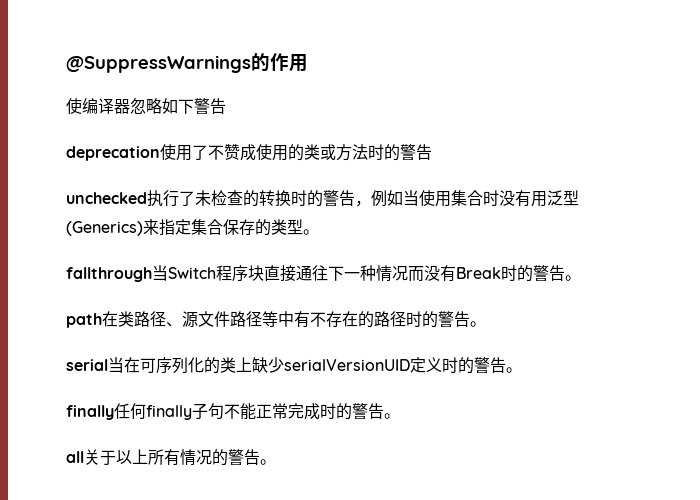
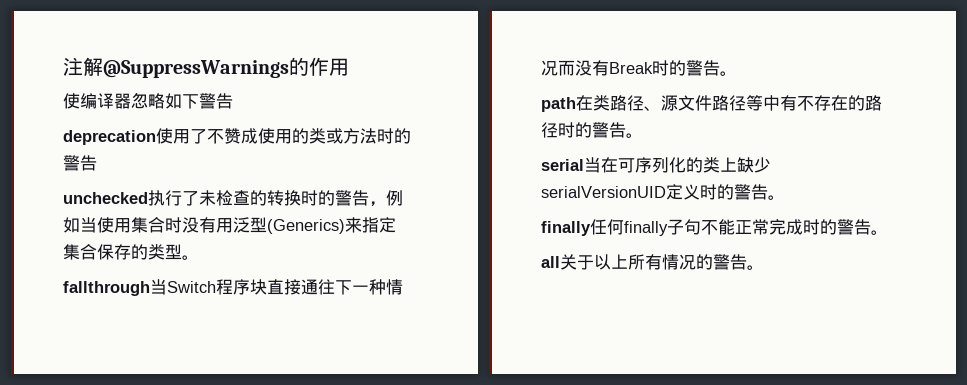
- @SuppressWarnings的作用
+ 注解@SuppressWarnings的作用

